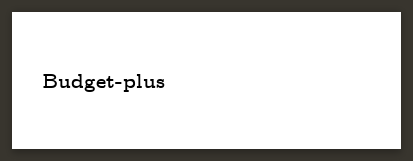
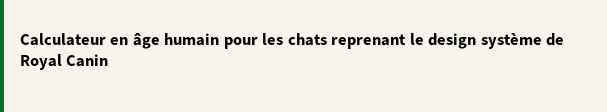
- Budget-plus
+ Calculateur en âge humain pour les chats reprenant le design système de Royal Canin

